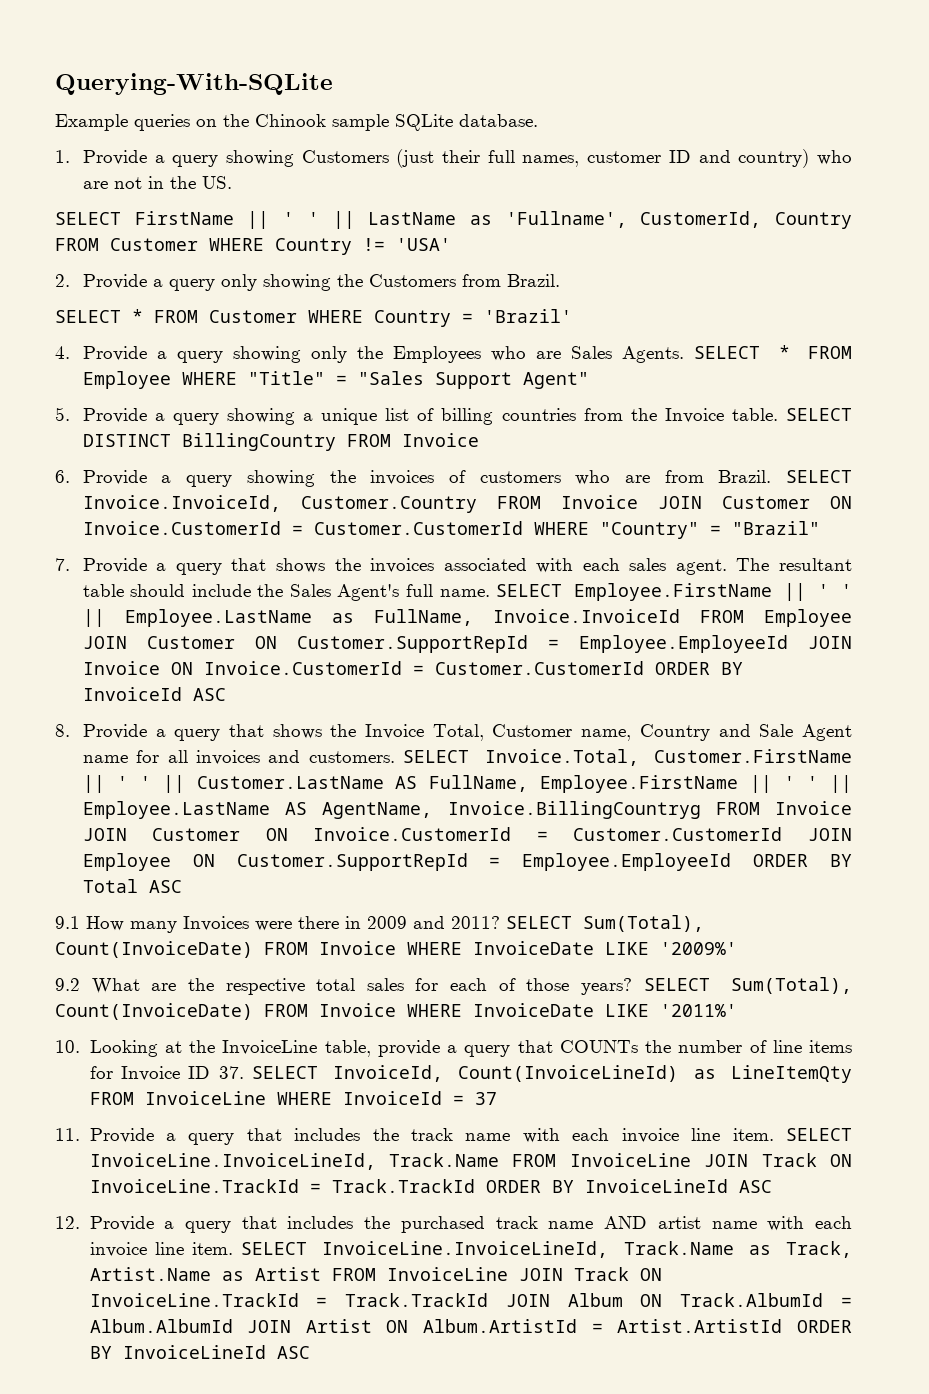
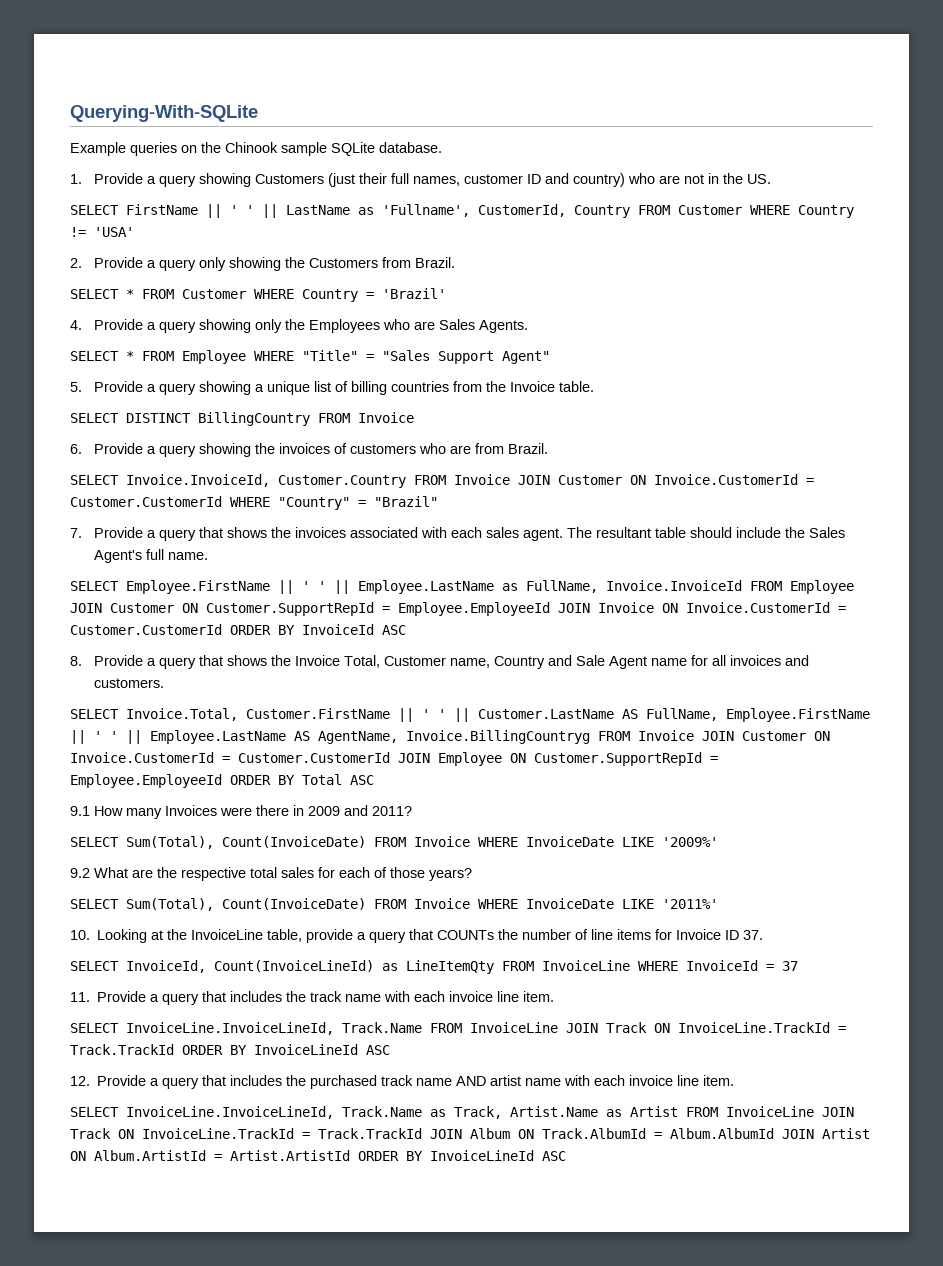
- 4. Provide a query showing only the Employees who are Sales Agents. SELECT * FROM Employee WHERE "Title" = "Sales Support Agent"
+ 4. Provide a query showing only the Employees who are Sales Agents.
+ SELECT * FROM Employee WHERE "Title" = "Sales Support Agent"
- 5. Provide a query showing a unique list of billing countries from the Invoice table. SELECT DISTINCT BillingCountry FROM Invoice
+ 5. Provide a query showing a unique list of billing countries from the Invoice table.
+ SELECT DISTINCT BillingCountry FROM Invoice
- 6. Provide a query showing the invoices of customers who are from Brazil. SELECT Invoice.InvoiceId, Customer.Country FROM Invoice JOIN Customer ON Invoice.CustomerId = Customer.CustomerId WHERE "Country" = "Brazil"
+ 6. Provide a query showing the invoices of customers who are from Brazil.
+ SELECT Invoice.InvoiceId, Customer.Country FROM Invoice JOIN Customer ON Invoice.CustomerId = Customer.CustomerId WHERE "Country" = "Brazil"
- The resultant table should include the Sales Agent's full name. SELECT Employee.FirstName || ' ' || Employee.LastName as FullName, Invoice.InvoiceId FROM Employee JOIN Customer ON Customer.SupportRepId = Employee.EmployeeId JOIN Invoice ON Invoice.CustomerId = Customer.CustomerId ORDER BY InvoiceId ASC
+ The resultant table should include the Sales Agent's full name.
+ SELECT Employee.FirstName || ' ' || Employee.LastName as FullName, Invoice.InvoiceId FROM Employee JOIN Customer ON Customer.SupportRepId = Employee.EmployeeId JOIN Invoice ON Invoice.CustomerId = Customer.CustomerId ORDER BY InvoiceId ASC
- 8. Provide a query that shows the Invoice Total, Customer name, Country and Sale Agent name for all invoices and customers. SELECT Invoice.Total, Customer.FirstName || ' ' || Customer.LastName AS FullName, Employee.FirstName || ' ' || Employee.LastName AS AgentName, Invoice.BillingCountryg FROM Invoice JOIN Customer ON Invoice.CustomerId = Customer.CustomerId JOIN Employee ON Customer.SupportRepId = Employee.EmployeeId ORDER BY Total ASC
+ 8. Provide a query that shows the Invoice Total, Customer name, Country and Sale Agent name for all invoices and customers.
+ SELECT Invoice.Total, Customer.FirstName || ' ' || Customer.LastName AS FullName, Employee.FirstName || ' ' || Employee.LastName AS AgentName, Invoice.BillingCountryg FROM Invoice JOIN Customer ON Invoice.CustomerId = Customer.CustomerId JOIN Employee ON Customer.SupportRepId = Employee.EmployeeId ORDER BY Total ASC
- 9.1 How many Invoices were there in 2009 and 2011? SELECT Sum(Total), Count(InvoiceDate) FROM Invoice WHERE InvoiceDate LIKE '2009%'
+ 9.1 How many Invoices were there in 2009 and 2011?
+ SELECT Sum(Total), Count(InvoiceDate) FROM Invoice WHERE InvoiceDate LIKE '2009%'
- 9.2 What are the respective total sales for each of those years? SELECT Sum(Total), Count(InvoiceDate) FROM Invoice WHERE InvoiceDate LIKE '2011%'
+ 9.2 What are the respective total sales for each of those years?
+ SELECT Sum(Total), Count(InvoiceDate) FROM Invoice WHERE InvoiceDate LIKE '2011%'
- 10. Looking at the InvoiceLine table, provide a query that COUNTs the number of line items for Invoice ID 37. SELECT InvoiceId, Count(InvoiceLineId) as LineItemQty FROM InvoiceLine WHERE InvoiceId = 37
+ 10. Looking at the InvoiceLine table, provide a query that COUNTs the number of line items for Invoice ID 37.
+ SELECT InvoiceId, Count(InvoiceLineId) as LineItemQty FROM InvoiceLine WHERE InvoiceId = 37
- 11. Provide a query that includes the track name with each invoice line item. SELECT InvoiceLine.InvoiceLineId, Track.Name FROM InvoiceLine JOIN Track ON InvoiceLine.TrackId = Track.TrackId ORDER BY InvoiceLineId ASC
+ 11. Provide a query that includes the track name with each invoice line item.
+ SELECT InvoiceLine.InvoiceLineId, Track.Name FROM InvoiceLine JOIN Track ON InvoiceLine.TrackId = Track.TrackId ORDER BY InvoiceLineId ASC
- 12. Provide a query that includes the purchased track name AND artist name with each invoice line item. SELECT InvoiceLine.InvoiceLineId, Track.Name as Track, Artist.Name as Artist FROM InvoiceLine JOIN Track ON InvoiceLine.TrackId = Track.TrackId JOIN Album ON Track.AlbumId = Album.AlbumId JOIN Artist ON Album.ArtistId = Artist.ArtistId ORDER BY InvoiceLineId ASC
+ 12. Provide a query that includes the purchased track name AND artist name with each invoice line item.
+ SELECT InvoiceLine.InvoiceLineId, Track.Name as Track, Artist.Name as Artist FROM InvoiceLine JOIN Track ON InvoiceLine.TrackId = Track.TrackId JOIN Album ON Track.AlbumId = Album.AlbumId JOIN Artist ON Album.ArtistId = Artist.ArtistId ORDER BY InvoiceLineId ASC

